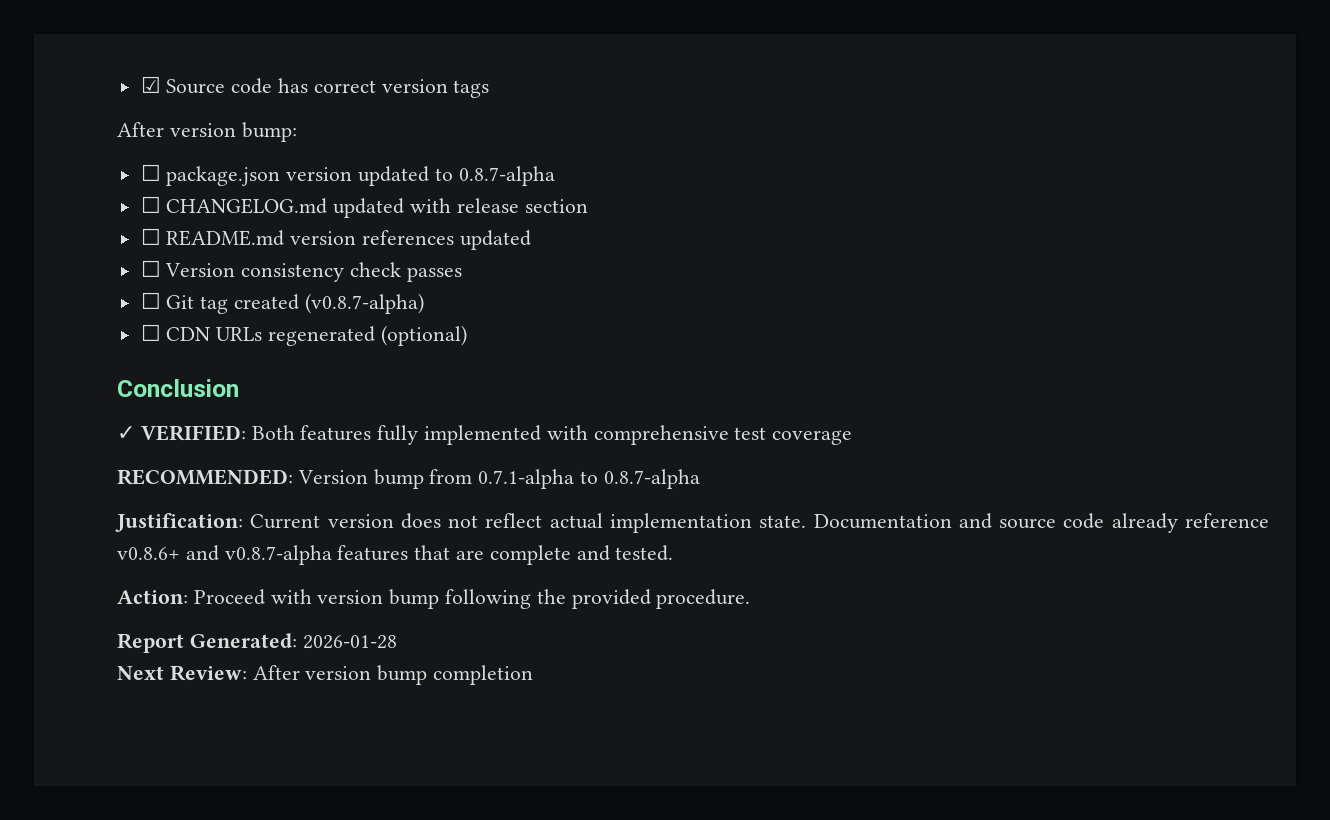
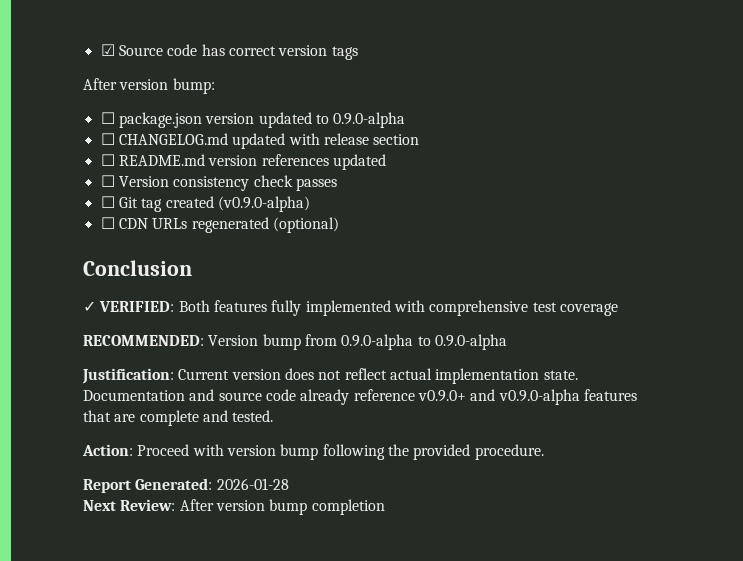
- ☐ package.json version updated to 0.8.7-alpha
+ ☐ package.json version updated to 0.9.0-alpha
- ☐ Git tag created (v0.8.7-alpha)
+ ☐ Git tag created (v0.9.0-alpha)
- RECOMMENDED: Version bump from 0.7.1-alpha to 0.8.7-alpha
+ RECOMMENDED: Version bump from 0.9.0-alpha to 0.9.0-alpha
- Documentation and source code already reference v0.8.6+ and v0.8.7-alpha features that are complete and tested.
+ Documentation and source code already reference v0.9.0+ and v0.9.0-alpha features that are complete and tested.

